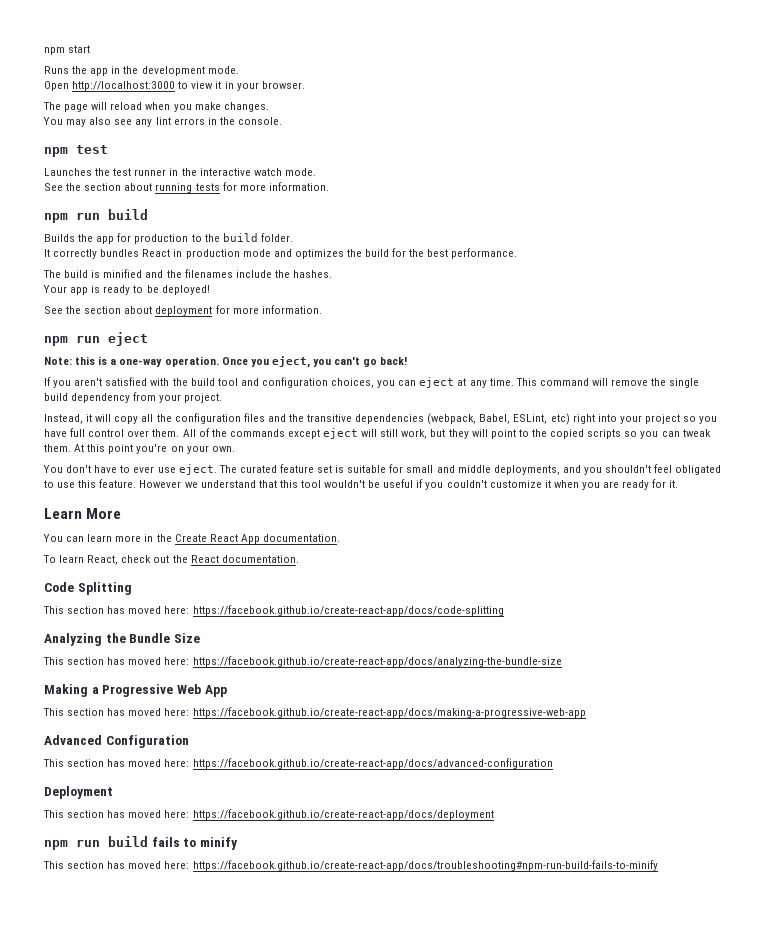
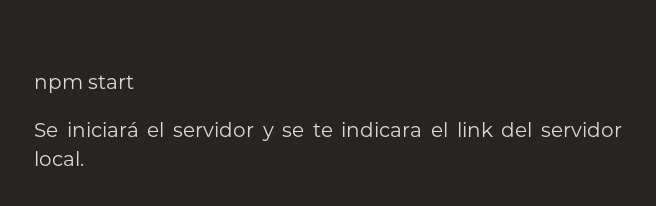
- Runs the app in the development mode.
- Open http://localhost:3000 to view it in your browser.
- The page will reload when you make changes.
- You may also see any lint errors in the console.
- npm test
- Launches the test runner in the interactive watch mode.
- See the section about running tests for more information.
- npm run build
- Builds the app for production to the build folder.
- It correctly bundles React in production mode and optimizes the build for the best performance.
- The build is minified and the filenames include the hashes.
- Your app is ready to be deployed!
- See the section about deployment for more information.
- npm run eject
- Note: this is a one-way operation. Once you eject, you can't go back!
- If you aren't satisfied with the build tool and configuration choices, you can eject at any time. This command will remove the single build dependency from your project.
- Instead, it will copy all the configuration files and the transitive dependencies (webpack, Babel, ESLint, etc) right into your project so you have full control over them. All of the commands except eject will still work, but they will point to the copied scripts so you can tweak them. At this point you're on your own.
- You don't have to ever use eject. The curated feature set is suitable for small and middle deployments, and you shouldn't feel obligated to use this feature. However we understand that this tool wouldn't be useful if you couldn't customize it when you are ready for it.
- Learn More
- You can learn more in the Create React App documentation.
- To learn React, check out the React documentation.
- Code Splitting
- This section has moved here: https://facebook.github.io/create-react-app/docs/code-splitting
- Analyzing the Bundle Size
- This section has moved here: https://facebook.github.io/create-react-app/docs/analyzing-the-bundle-size
- Making a Progressive Web App
- This section has moved here: https://facebook.github.io/create-react-app/docs/making-a-progressive-web-app
- Advanced Configuration
- This section has moved here: https://facebook.github.io/create-react-app/docs/advanced-configuration
- Deployment
- This section has moved here: https://facebook.github.io/create-react-app/docs/deployment
- npm run build fails to minify
- This section has moved here: https://facebook.github.io/create-react-app/docs/troubleshooting#npm-run-build-fails-to-minify
+ Se iniciará el servidor y se te indicara el link del servidor local.

